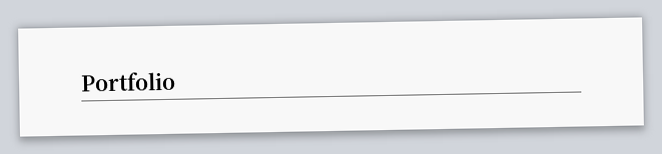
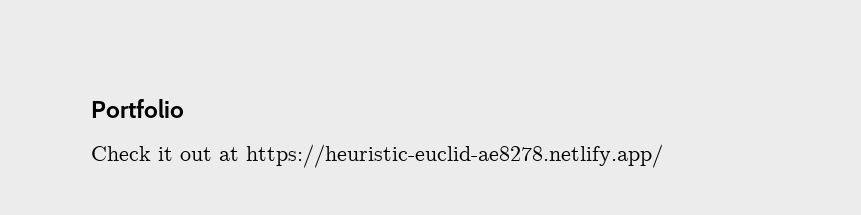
+ Check it out at https://heuristic-euclid-ae8278.netlify.app/

